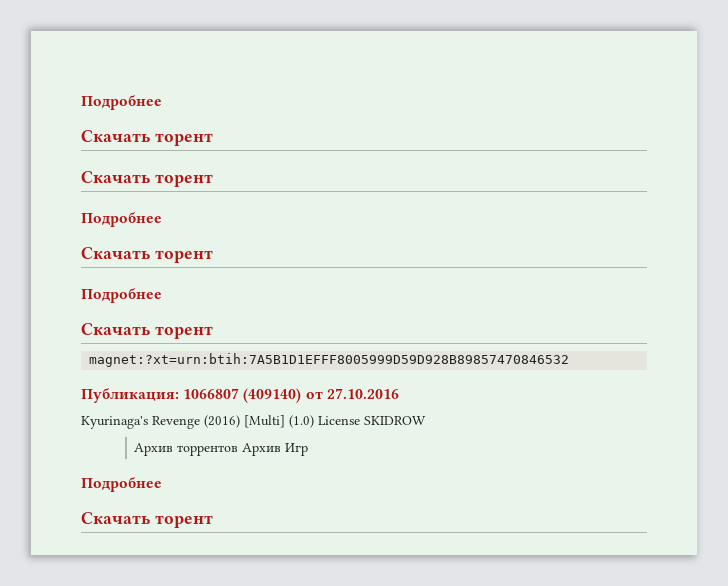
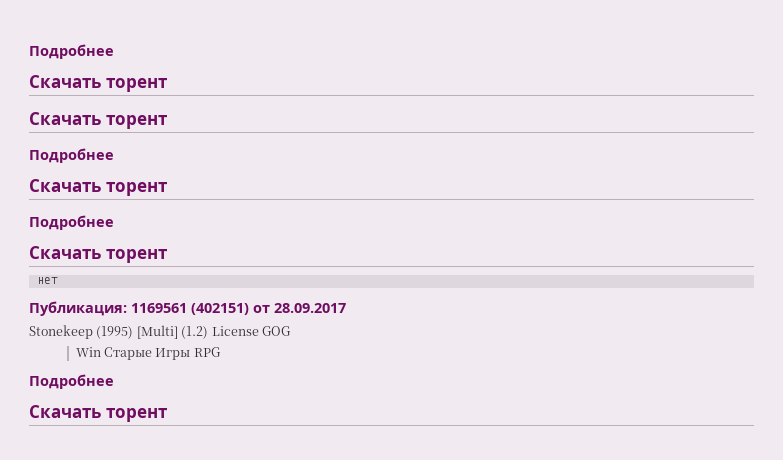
- magnet:?xt=urn:btih:7A5B1D1EFFF8005999D59D928B89857470846532
+ нет
- Публикация: 1066807 (409140) от 27.10.2016
- Kyurinaga's Revenge (2016) [Multi] (1.0) License SKIDROW
- Архив торрентов Архив Игр
+ Публикация: 1169561 (402151) от 28.09.2017
+ Stonekeep (1995) [Multi] (1.2) License GOG
+ Win Старые Игры RPG

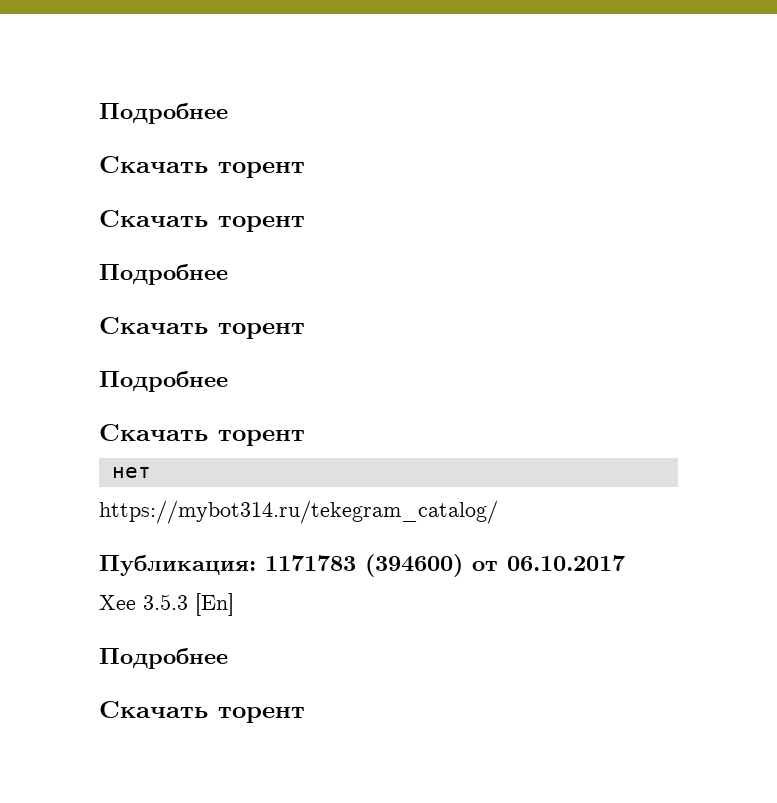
+ https://mybot314.ru/tekegram_catalog/
- Публикация: 1169561 (402151) от 28.09.2017
- Stonekeep (1995) [Multi] (1.2) License GOG
- Win Старые Игры RPG
+ Публикация: 1171783 (394600) от 06.10.2017
+ Xee 3.5.3 [En]

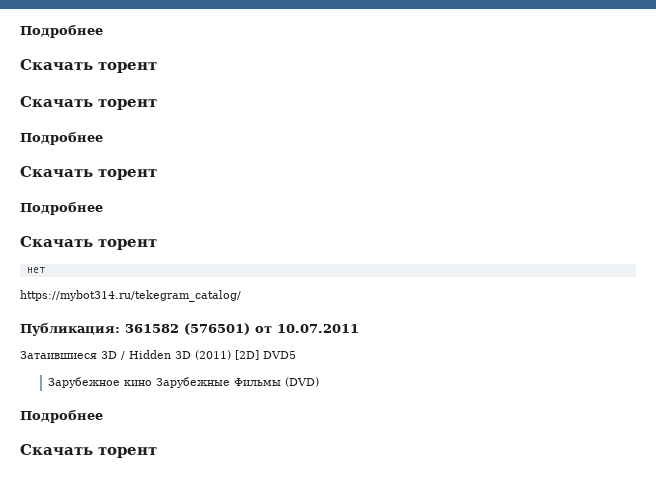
- Публикация: 1171783 (394600) от 06.10.2017
- Xee 3.5.3 [En]
+ Публикация: 361582 (576501) от 10.07.2011
+ Затаившиеся 3D / Hidden 3D (2011) [2D] DVD5
+ Зарубежное кино Зарубежные Фильмы (DVD)

